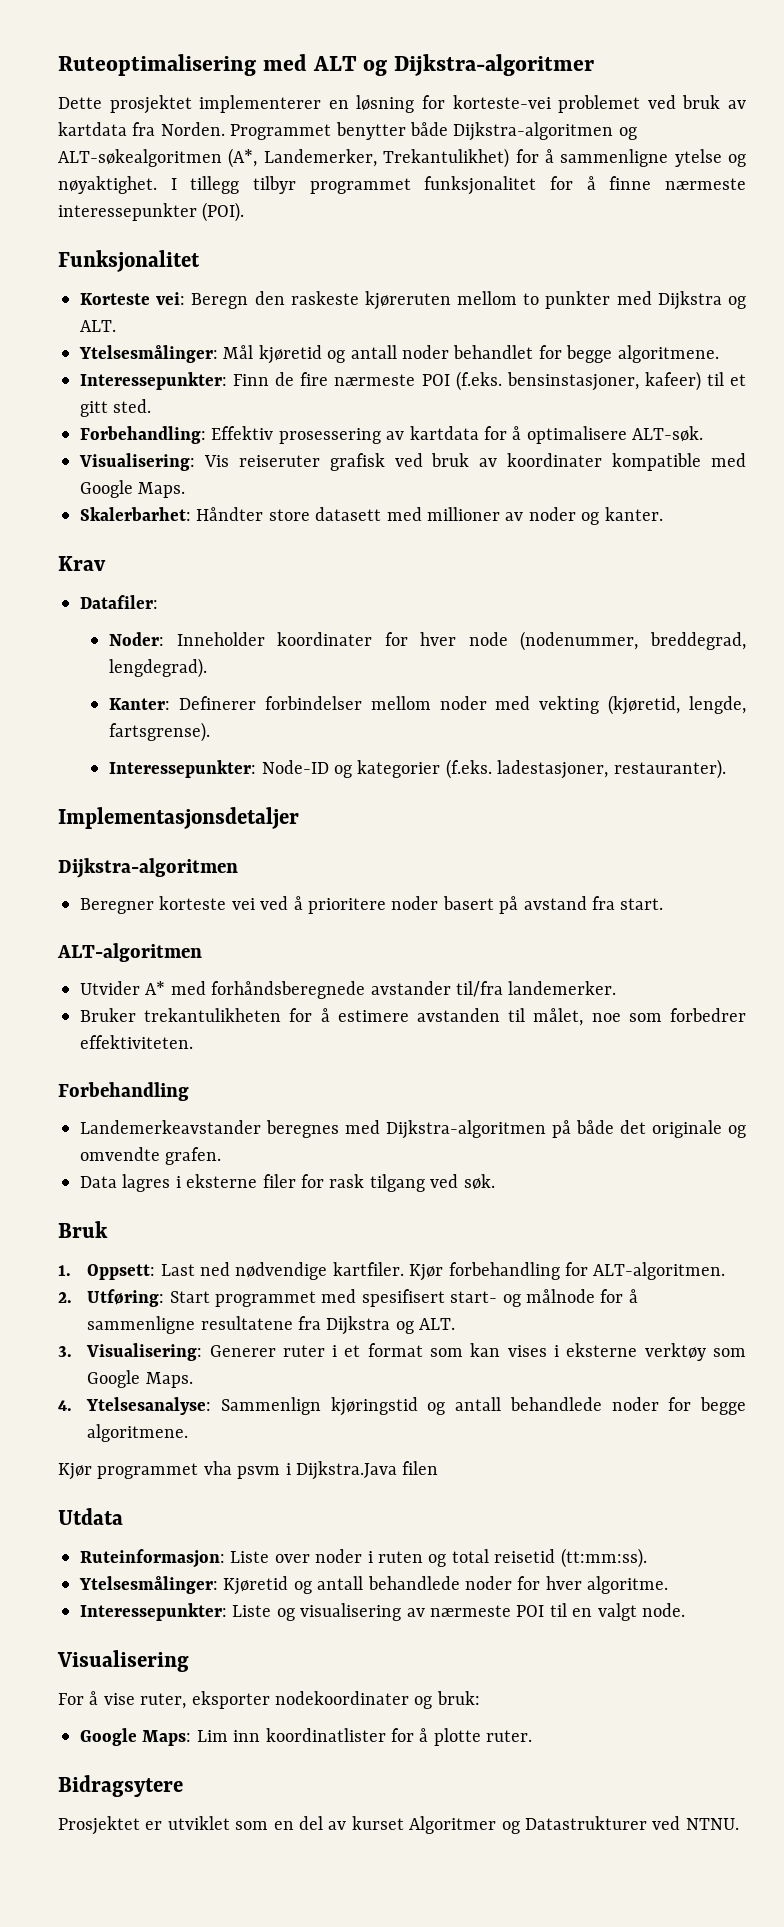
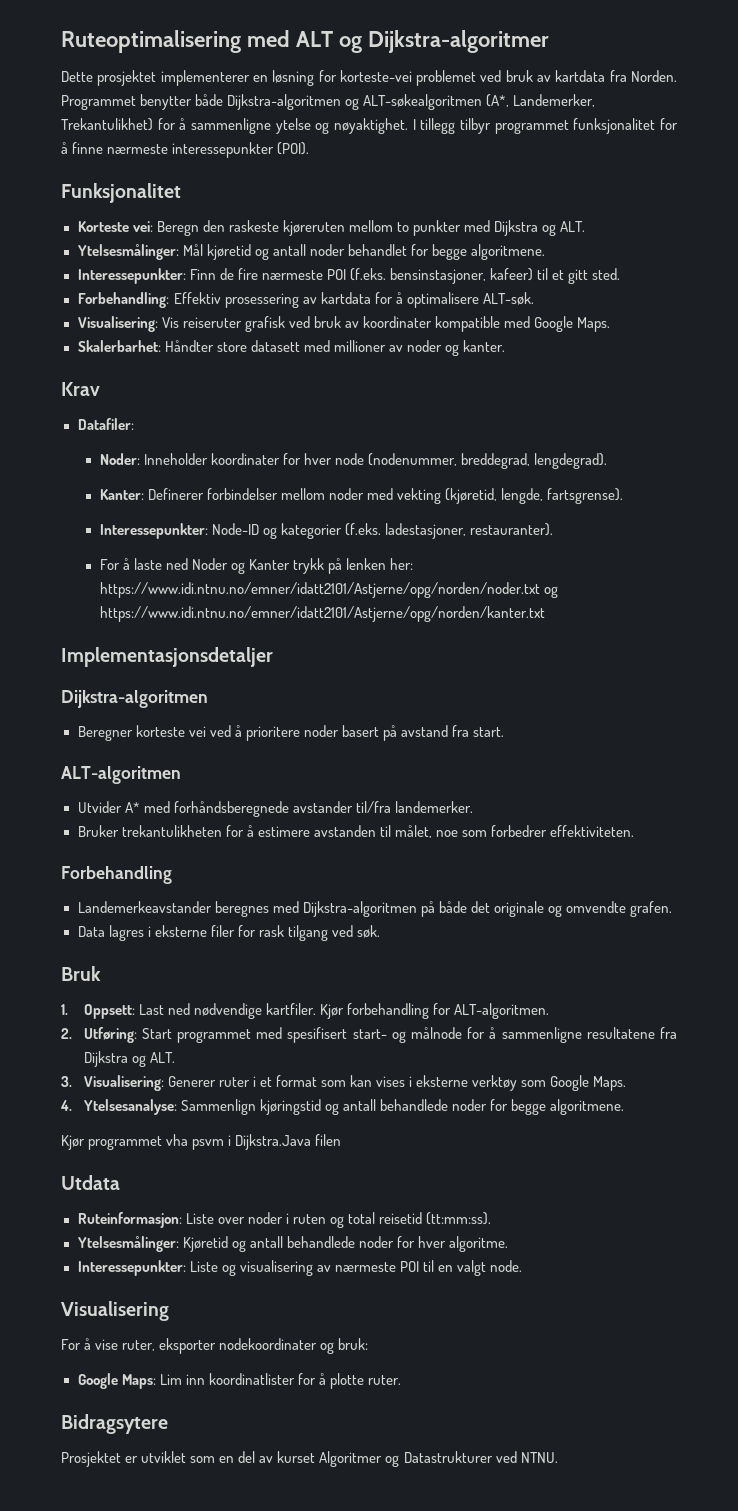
+ For å laste ned Noder og Kanter trykk på lenken her: https://www.idi.ntnu.no/emner/idatt2101/Astjerne/opg/norden/noder.txt og https://www.idi.ntnu.no/emner/idatt2101/Astjerne/opg/norden/kanter.txt

